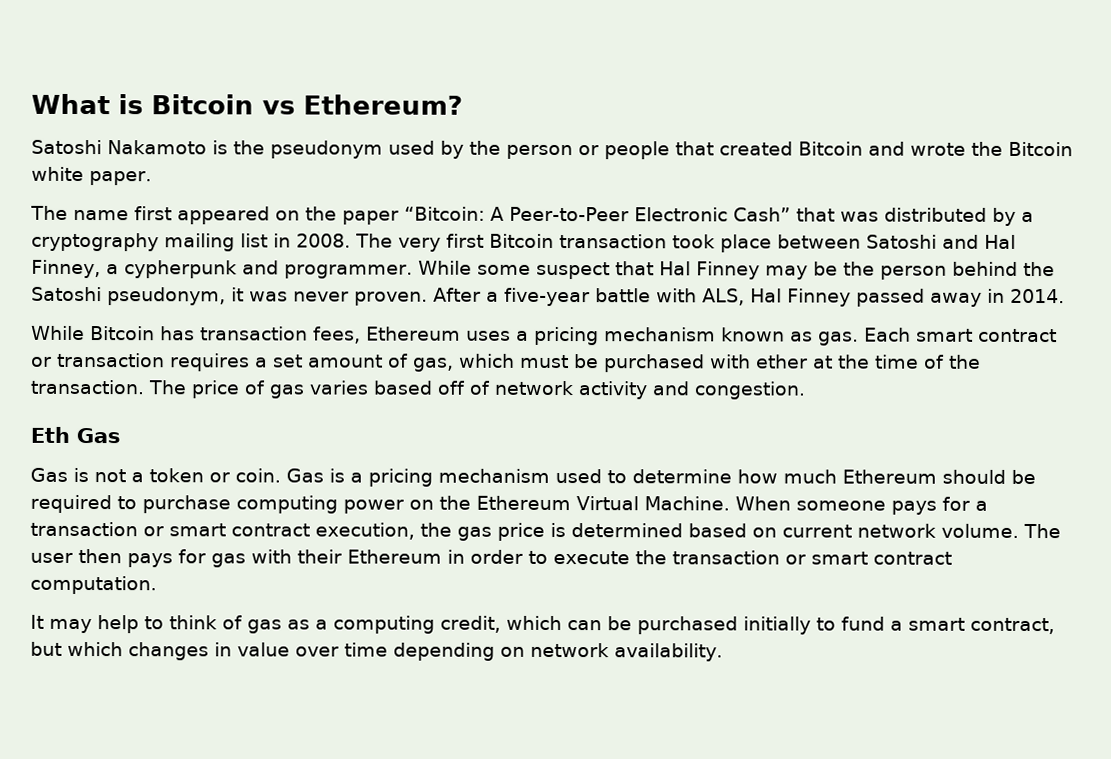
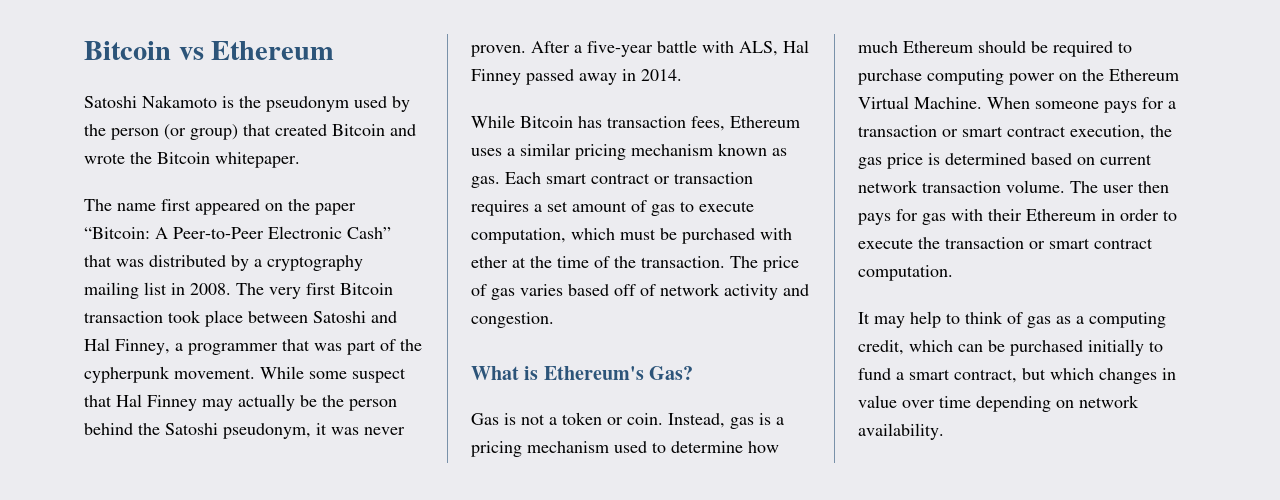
- What is Bitcoin vs Ethereum?
+ Bitcoin vs Ethereum
- Satoshi Nakamoto is the pseudonym used by the person or people that created Bitcoin and wrote the Bitcoin white paper.
+ Satoshi Nakamoto is the pseudonym used by the person (or group) that created Bitcoin and wrote the Bitcoin whitepaper.
- The very first Bitcoin transaction took place between Satoshi and Hal Finney, a cypherpunk and programmer.
+ The very first Bitcoin transaction took place between Satoshi and Hal Finney, a programmer that was part of the cypherpunk movement.
- While some suspect that Hal Finney may be the person behind the Satoshi pseudonym, it was never proven.
+ While some suspect that Hal Finney may actually be the person behind the Satoshi pseudonym, it was never proven.
- While Bitcoin has transaction fees, Ethereum uses a pricing mechanism known as gas.
+ While Bitcoin has transaction fees, Ethereum uses a similar pricing mechanism known as gas.
- Each smart contract or transaction requires a set amount of gas, which must be purchased with ether at the time of the transaction.
+ Each smart contract or transaction requires a set amount of gas to execute computation, which must be purchased with ether at the time of the transaction.
- Eth Gas
+ What is Ethereum's Gas?
- Gas is a pricing mechanism used to determine how much Ethereum should be required to purchase computing power on the Ethereum Virtual Machine.
+ Instead, gas is a pricing mechanism used to determine how much Ethereum should be required to purchase computing power on the Ethereum Virtual Machine.
- When someone pays for a transaction or smart contract execution, the gas price is determined based on current network volume.
+ When someone pays for a transaction or smart contract execution, the gas price is determined based on current network transaction volume.

